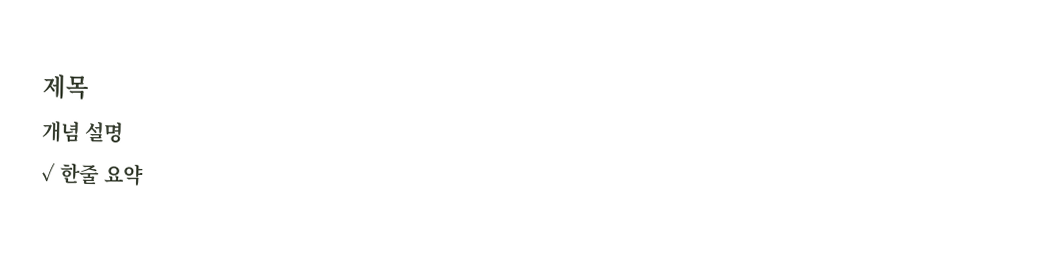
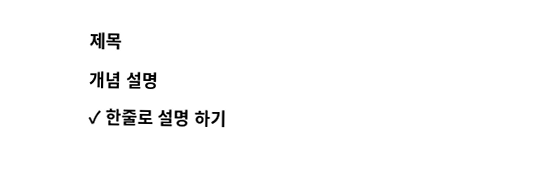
- ✓ 한줄 요약
+ ✓ 한줄로 설명 하기

